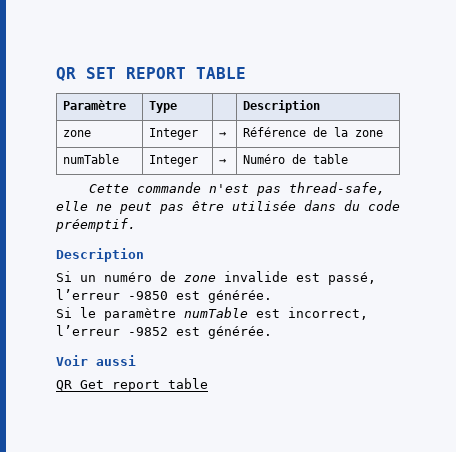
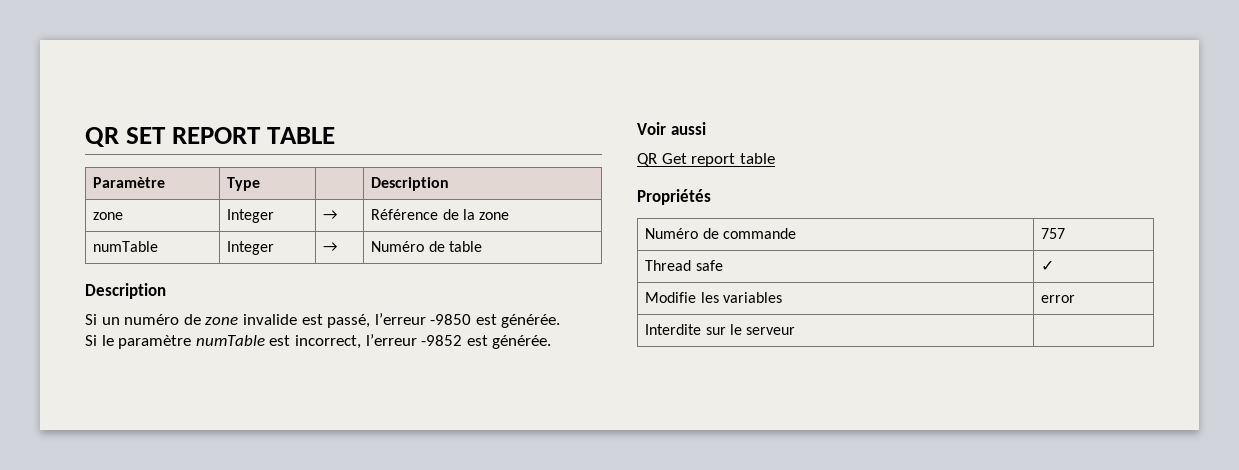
- Cette commande n'est pas thread-safe, elle ne peut pas être utilisée dans du code préemptif.
+ Propriétés
+ Numéro de commande | 757
+ Thread safe | ✓
+ Modifie les variables | error
+ Interdite sur le serveur |

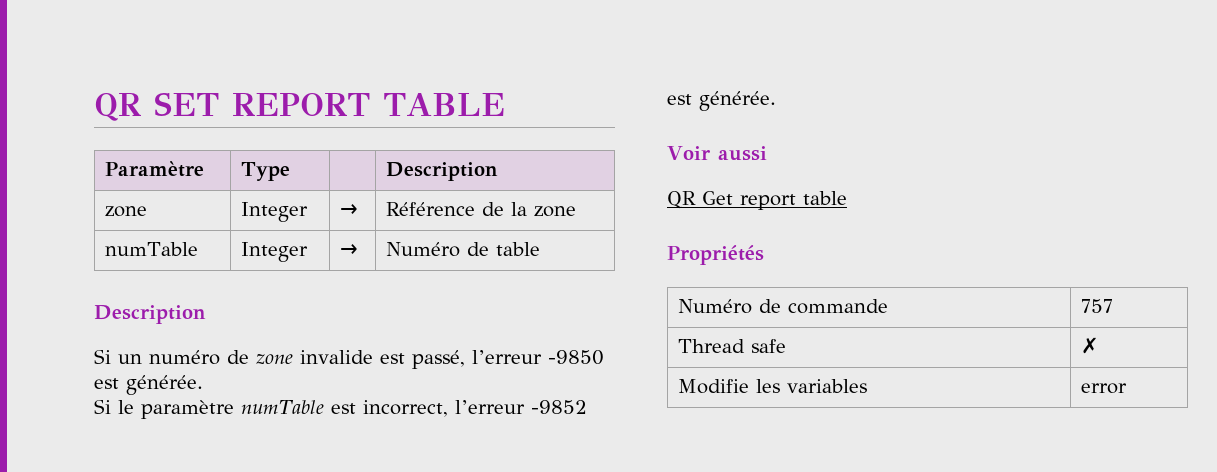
- Thread safe | ✓
+ Thread safe | ✗
- Interdite sur le serveur |

